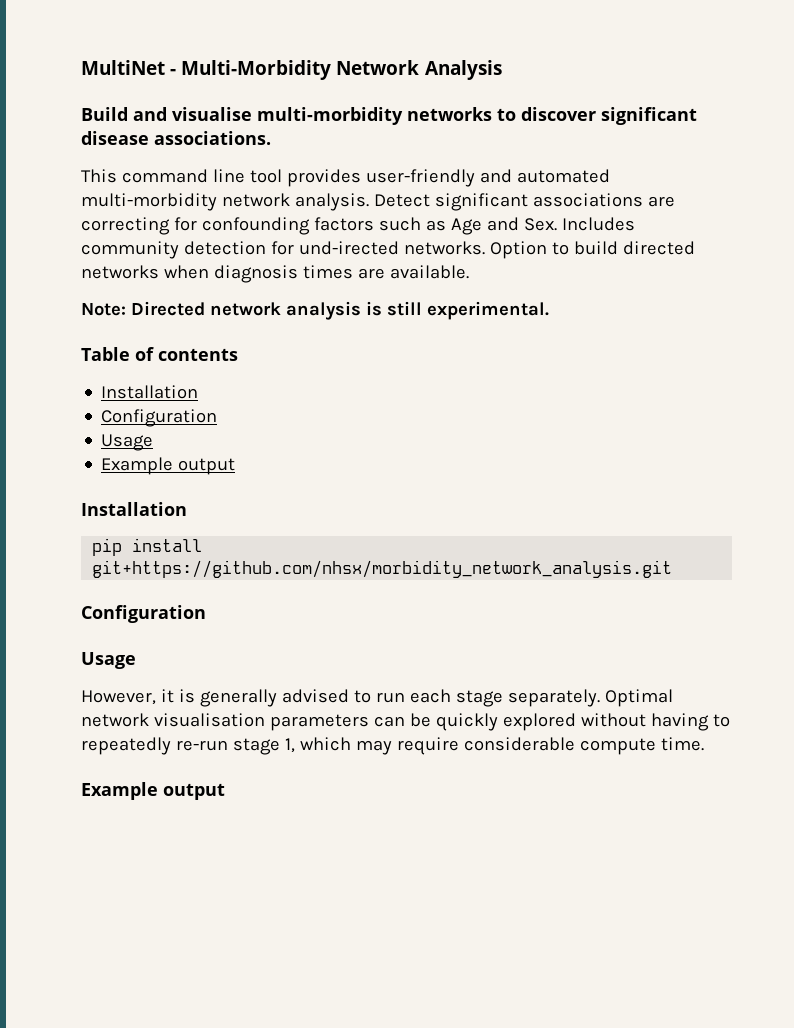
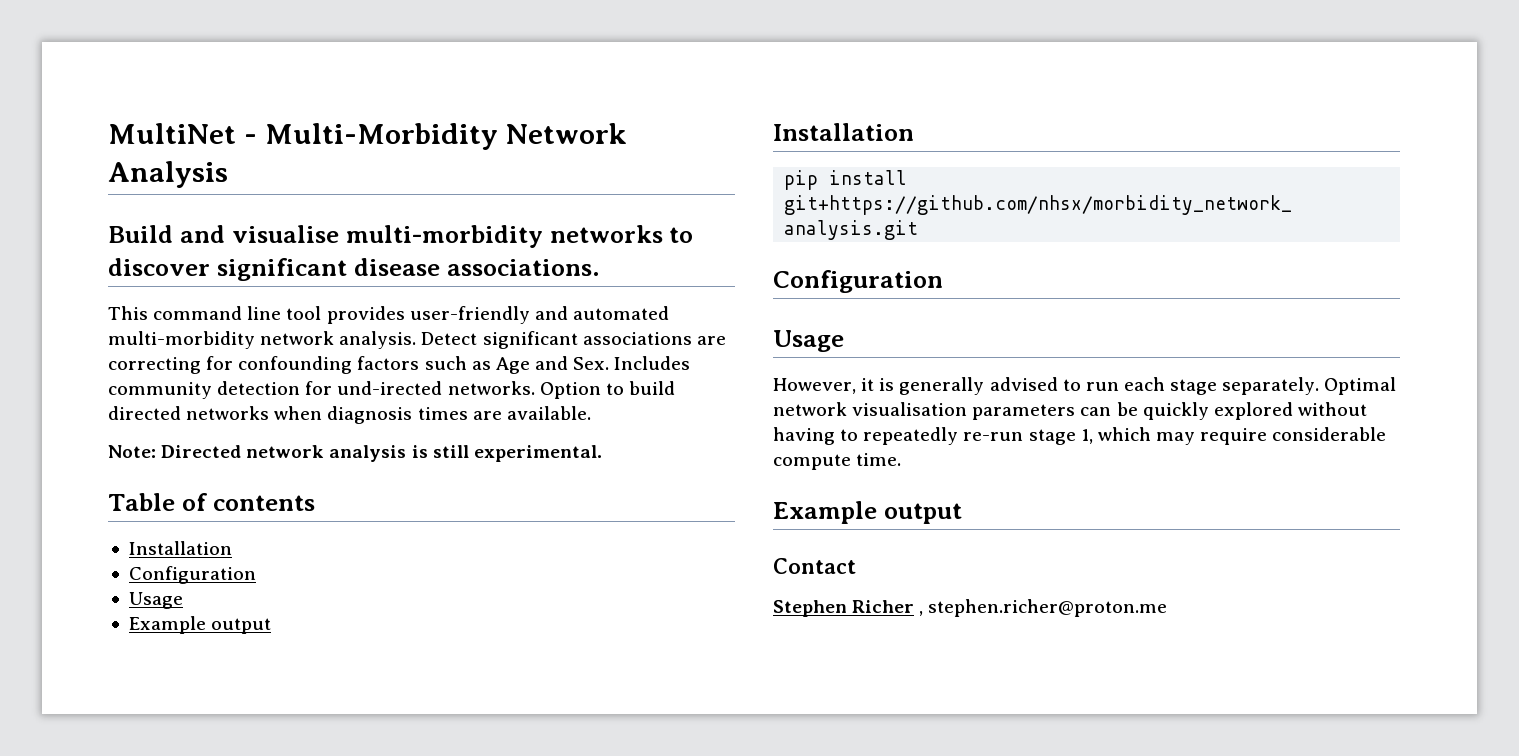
+ Contact
+ Stephen Richer , stephen.richer@proton.me

